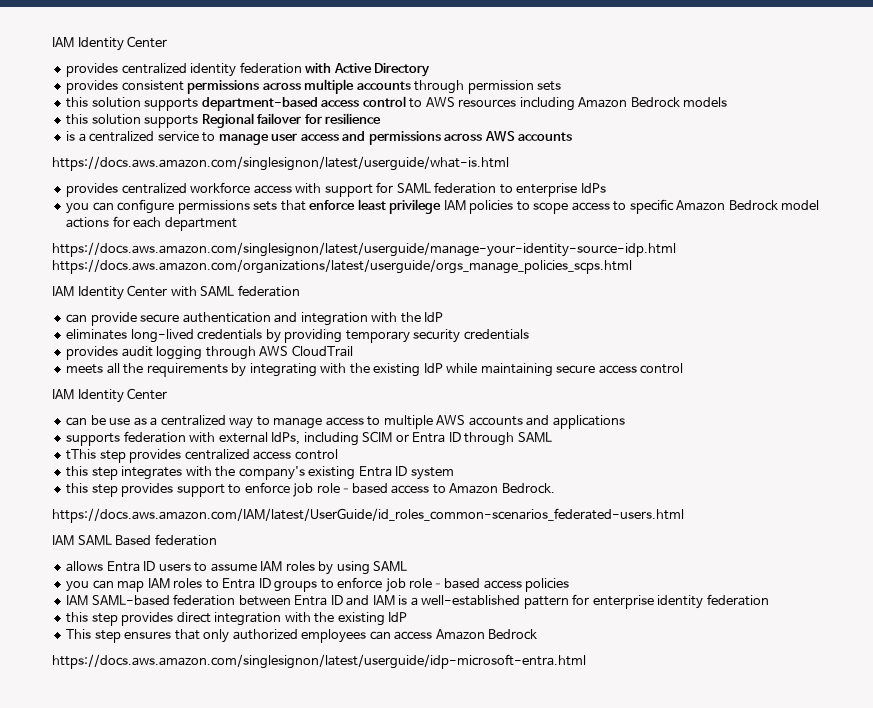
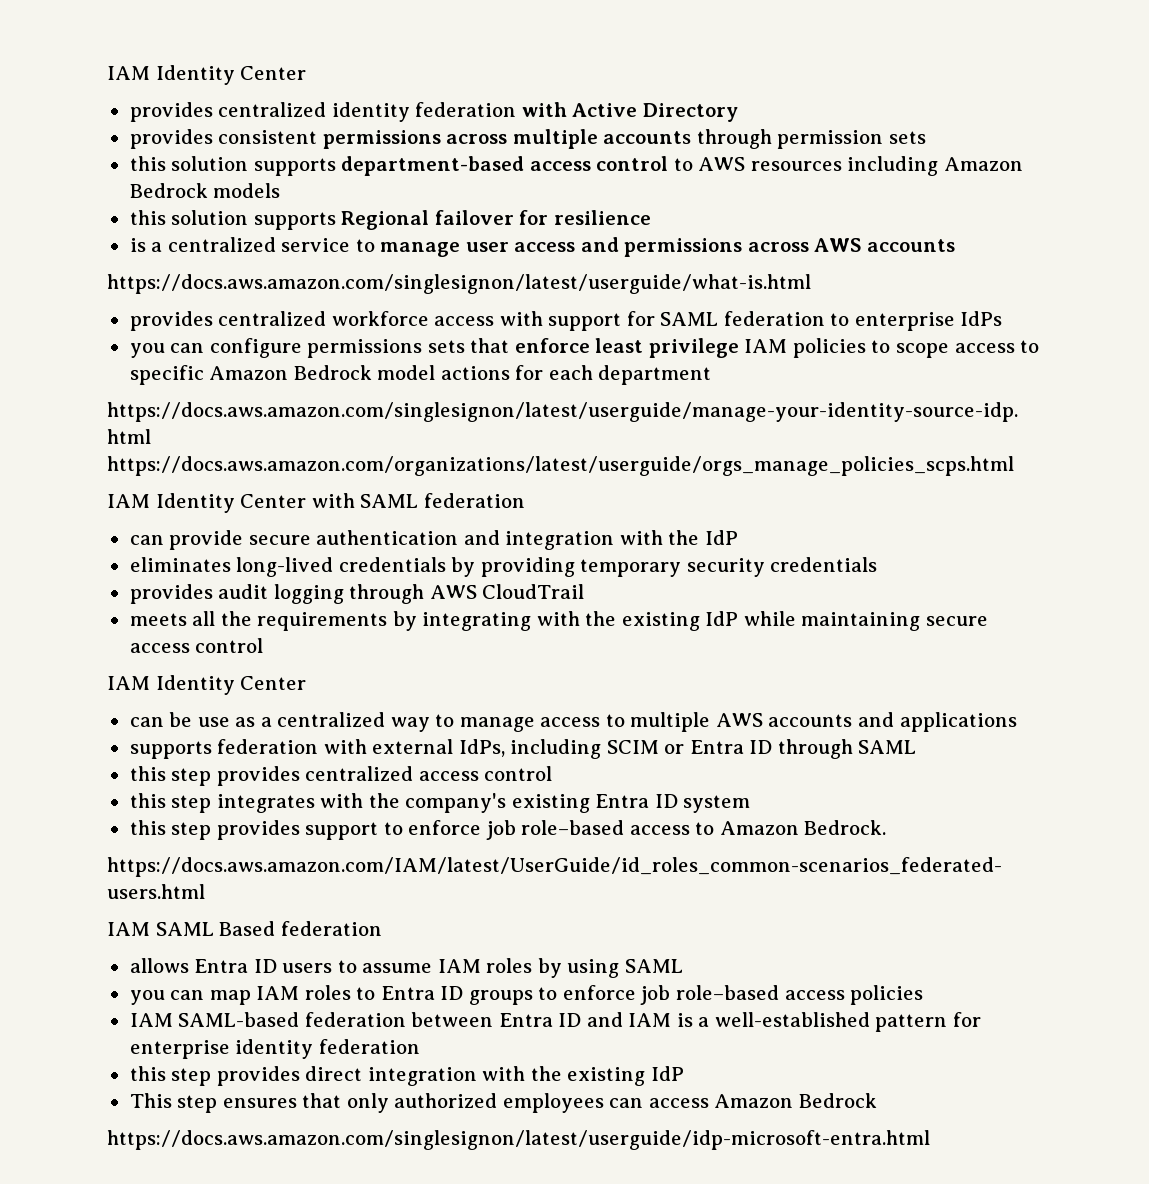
- tThis step provides centralized access control
+ this step provides centralized access control

